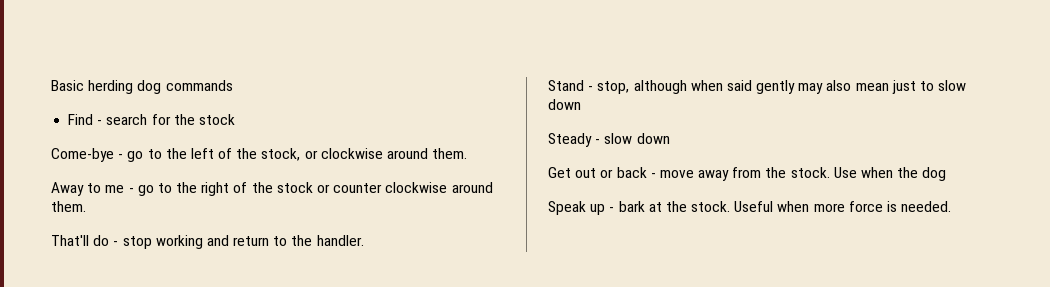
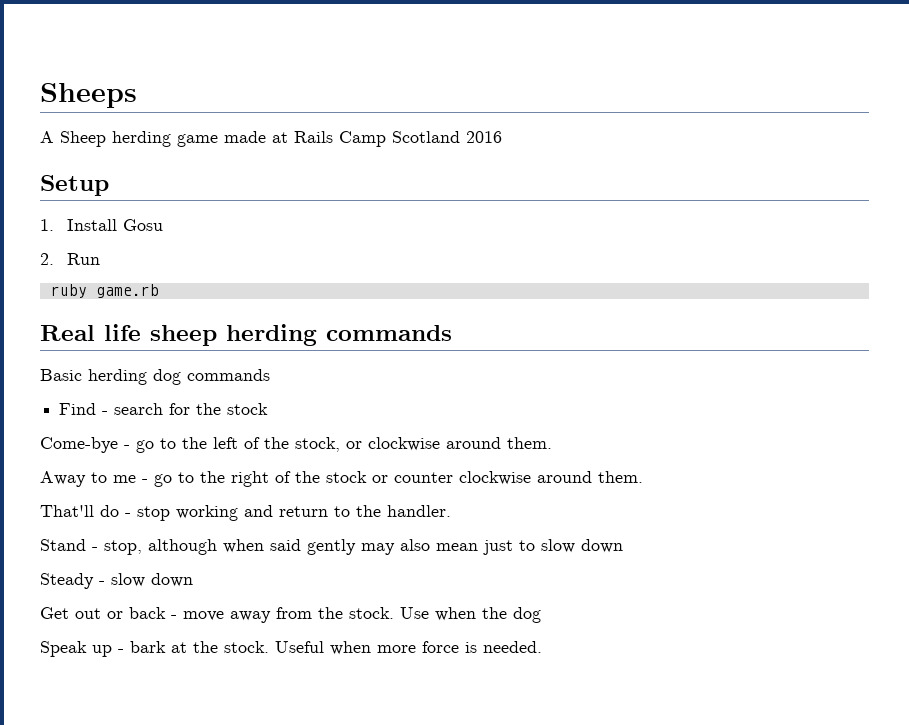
+ Sheeps
+ A Sheep herding game made at Rails Camp Scotland 2016
+ Setup
+ 1. Install Gosu
+ 2. Run
+ ruby game.rb
+ Real life sheep herding commands

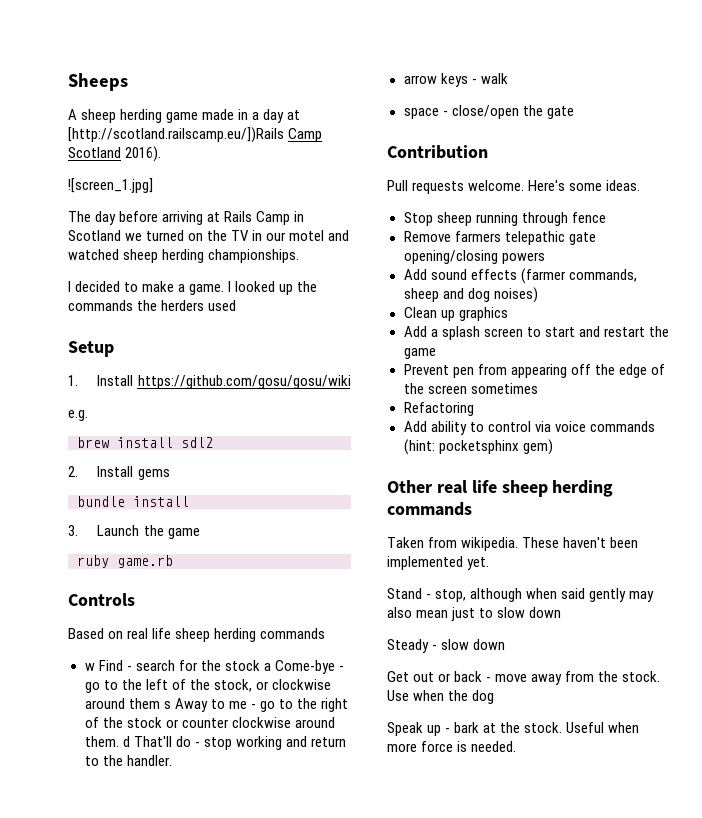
- A Sheep herding game made at Rails Camp Scotland 2016
+ A sheep herding game made in a day at [http://scotland.railscamp.eu/])Rails Camp Scotland 2016).
+ ![screen_1.jpg]
+ The day before arriving at Rails Camp in Scotland we turned on the TV in our motel and watched sheep herding championships.
+ I decided to make a game. I looked up the commands the herders used
  Setup
- 1. Install Gosu
- 2. Run
+ 1. Install https://github.com/gosu/gosu/wiki
+ e.g.
+ brew install sdl2
+ 2. Install gems
+ bundle install
+ 3. Launch the game
  ruby game.rb
- Real life sheep herding commands
- Basic herding dog commands
- Find - search for the stock
- Come-bye - go to the left of the stock, or clockwise around them.
- Away to me - go to the right of the stock or counter clockwise around them.
- That'll do - stop working and return to the handler.
+ Controls
+ Based on real life sheep herding commands
+ w Find - search for the stock a Come-bye - go to the left of the stock, or clockwise around them s Away to me - go to the right of the stock or counter clockwise around them. d That'll do - stop working and return to the handler.
+ arrow keys - walk
+ space - close/open the gate
+ Contribution
+ Pull requests welcome. Here's some ideas.
+ Stop sheep running through fence
+ Remove farmers telepathic gate opening/closing powers
+ Add sound effects (farmer commands, sheep and dog noises)
+ Clean up graphics
+ Add a splash screen to start and restart the game
+ Prevent pen from appearing off the edge of the screen sometimes
+ Refactoring
+ Add ability to control via voice commands (hint: pocketsphinx gem)
+ Other real life sheep herding commands
+ Taken from wikipedia. These haven't been implemented yet.

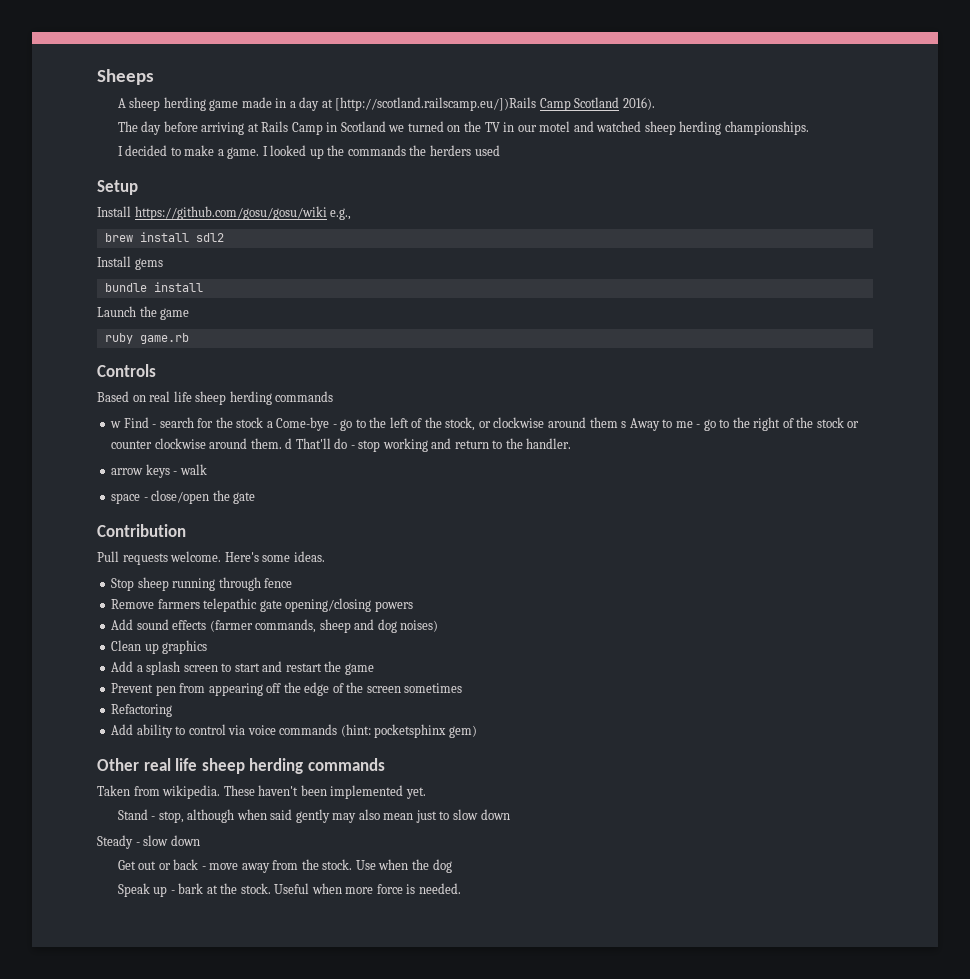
- ![screen_1.jpg]
- 1. Install https://github.com/gosu/gosu/wiki
- e.g.
+ Install https://github.com/gosu/gosu/wiki e.g.,
- 2. Install gems
+ Install gems
- 3. Launch the game
+ Launch the game

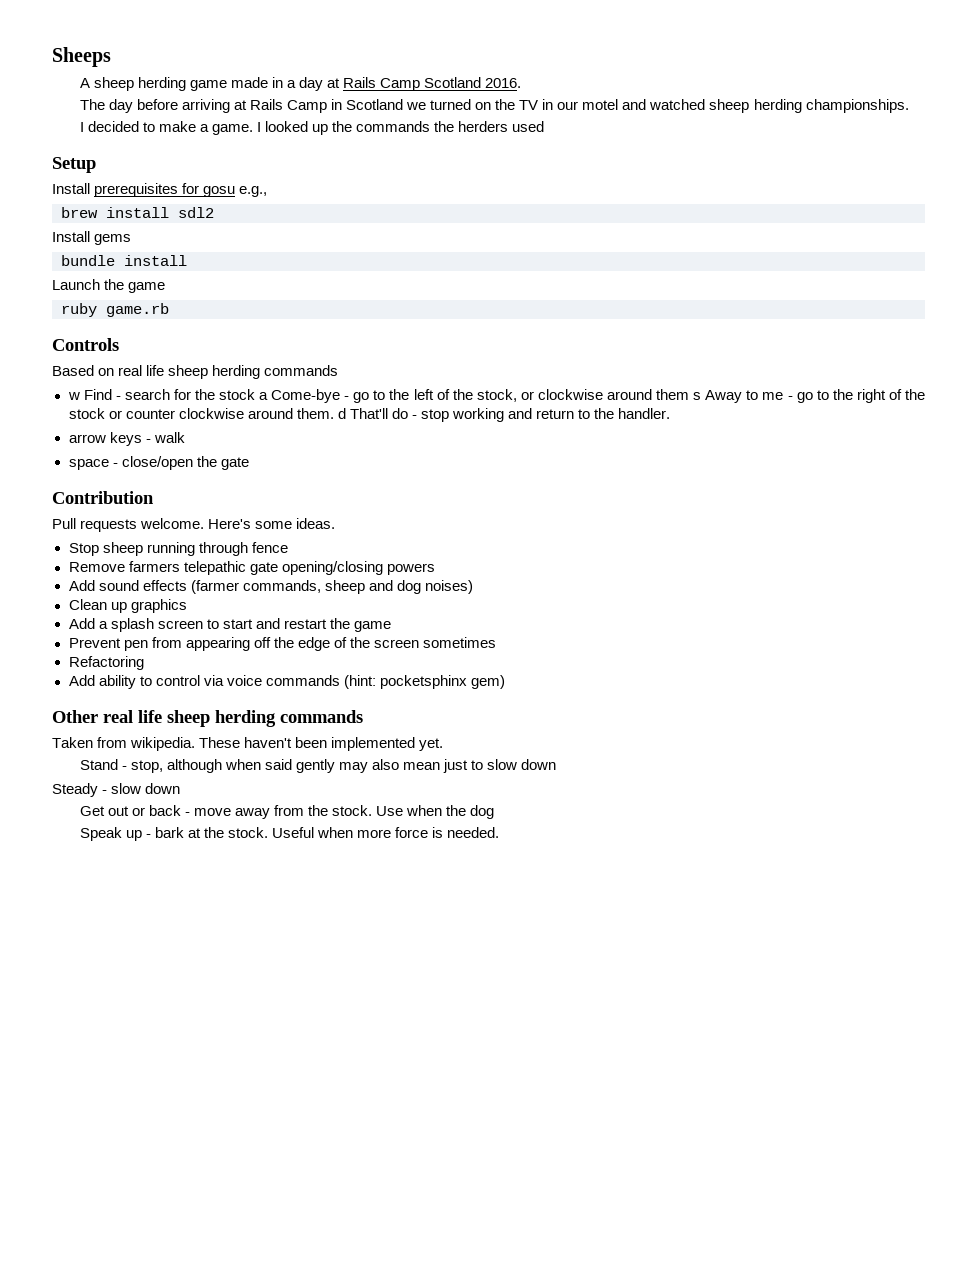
- A sheep herding game made in a day at [http://scotland.railscamp.eu/])Rails Camp Scotland 2016).
+ A sheep herding game made in a day at Rails Camp Scotland 2016.
- Install https://github.com/gosu/gosu/wiki e.g.,
+ Install prerequisites for gosu e.g.,

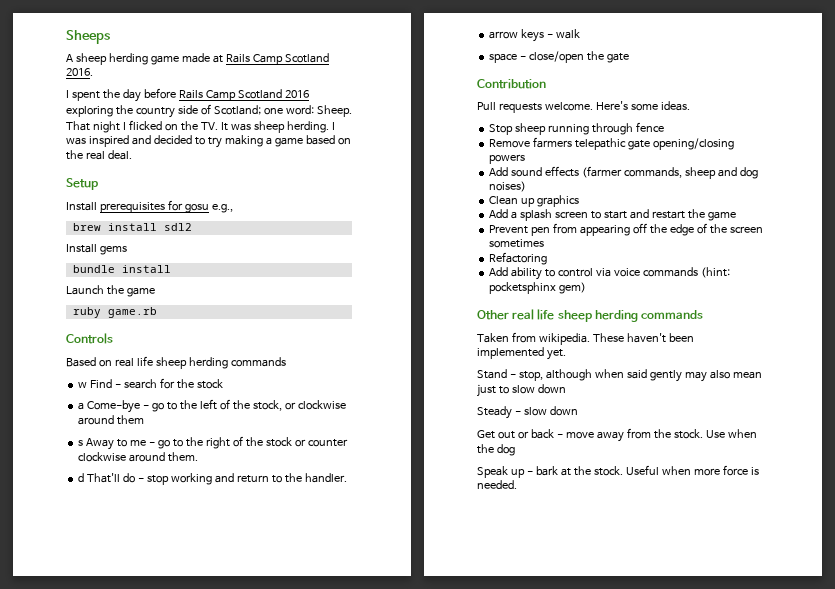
- A sheep herding game made in a day at Rails Camp Scotland 2016.
+ A sheep herding game made at Rails Camp Scotland 2016.
- The day before arriving at Rails Camp in Scotland we turned on the TV in our motel and watched sheep herding championships.
- I decided to make a game. I looked up the commands the herders used
+ I spent the day before Rails Camp Scotland 2016 exploring the country side of Scotland; one word: Sheep. That night I flicked on the TV. It was sheep herding. I was inspired and decided to try making a game based on the real deal.
- w Find - search for the stock a Come-bye - go to the left of the stock, or clockwise around them s Away to me - go to the right of the stock or counter clockwise around them. d That'll do - stop working and return to the handler.
+ w Find - search for the stock
+ a Come-bye - go to the left of the stock, or clockwise around them
+ s Away to me - go to the right of the stock or counter clockwise around them.
+ d That'll do - stop working and return to the handler.

